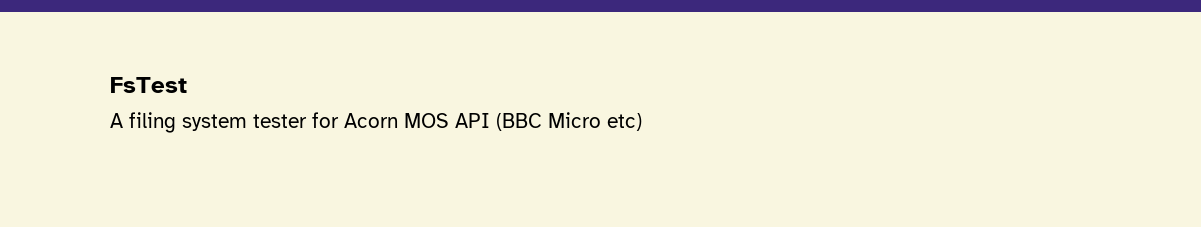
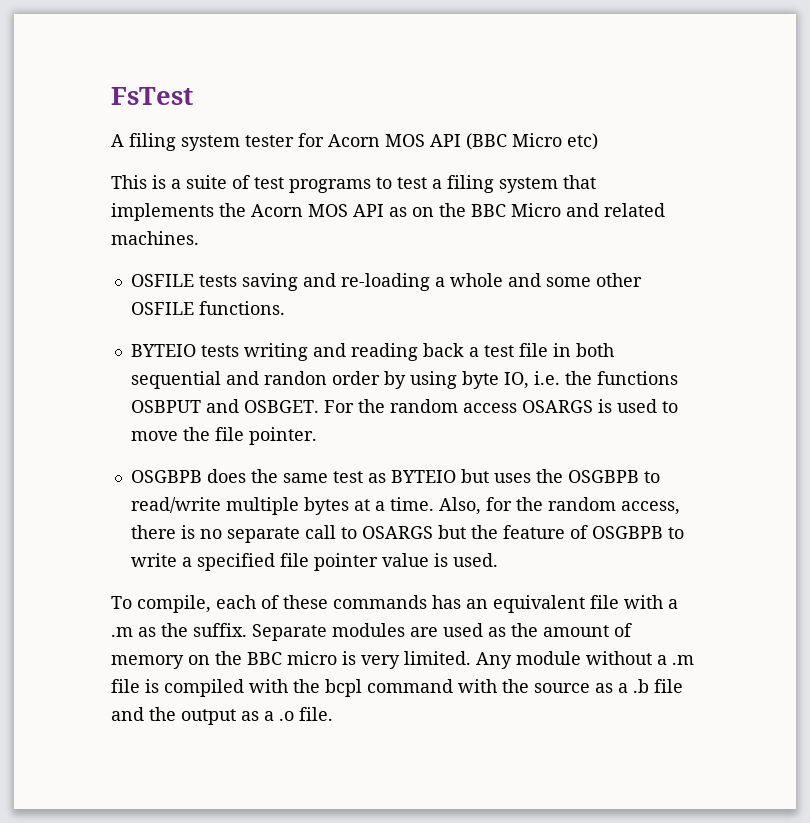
+ This is a suite of test programs to test a filing system that implements the Acorn MOS API as on the BBC Micro and related machines.
+ OSFILE tests saving and re-loading a whole and some other OSFILE functions.
+ BYTEIO tests writing and reading back a test file in both sequential and randon order by using byte IO, i.e. the functions OSBPUT and OSBGET. For the random access OSARGS is used to move the file pointer.
+ OSGBPB does the same test as BYTEIO but uses the OSGBPB to read/write multiple bytes at a time. Also, for the random access, there is no separate call to OSARGS but the feature of OSGBPB to write a specified file pointer value is used.
+ To compile, each of these commands has an equivalent file with a .m as the suffix. Separate modules are used as the amount of memory on the BBC micro is very limited. Any module without a .m file is compiled with the bcpl command with the source as a .b file and the output as a .o file.

